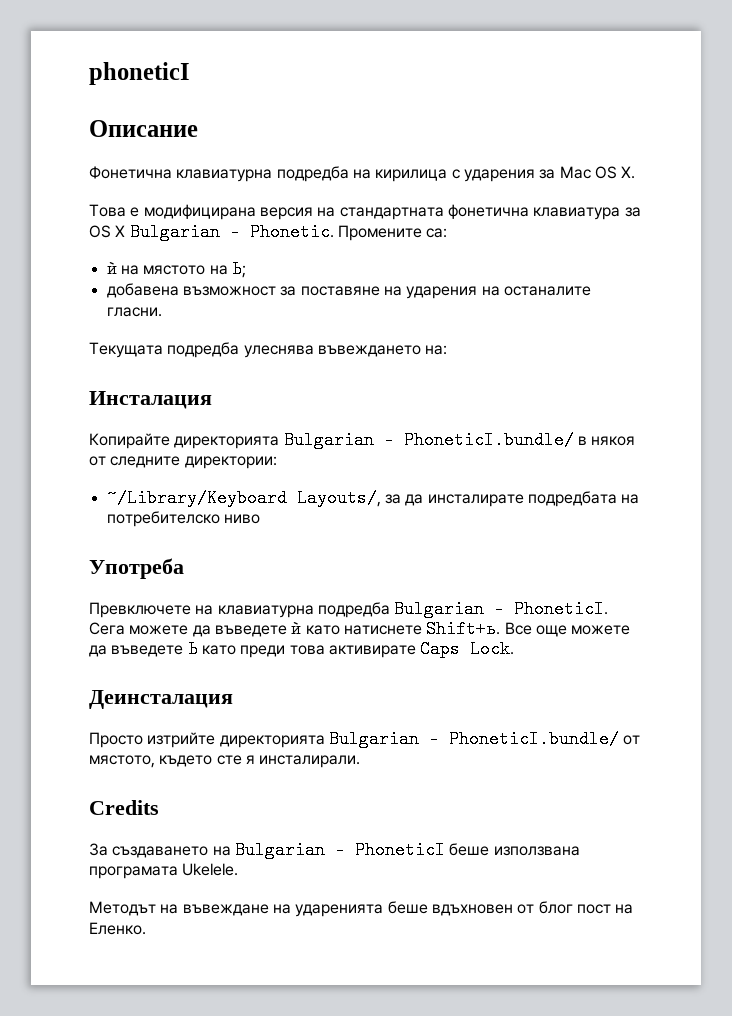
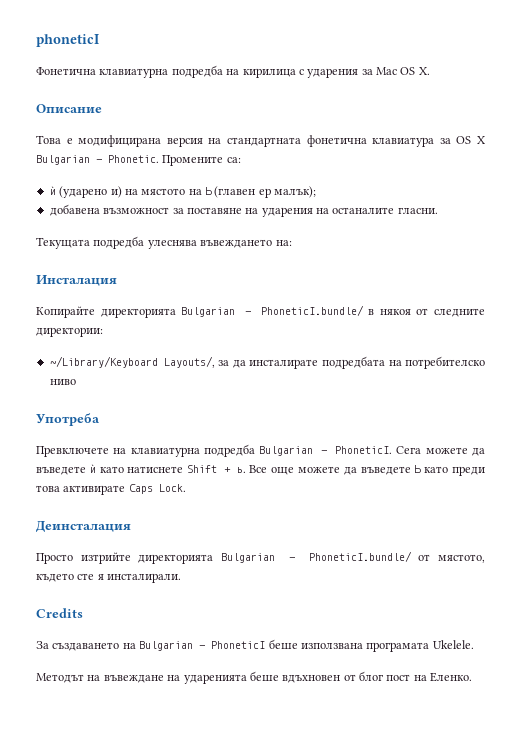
- Описание
+ Описание
- ѝ на мястото на Ь;
+ ѝ (ударено и) на мястото на Ь (главен ер малък);
- Сега можете да въведете ѝ като натиснете Shift+ь.
+ Сега можете да въведете ѝ като натиснете Shift + ь.

